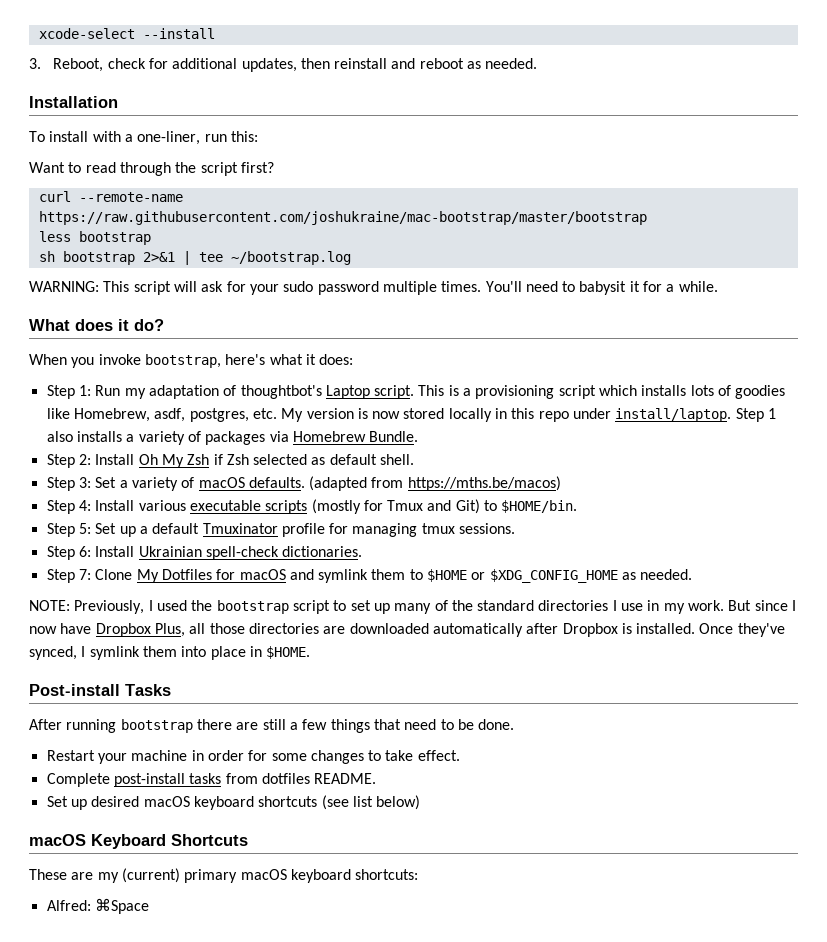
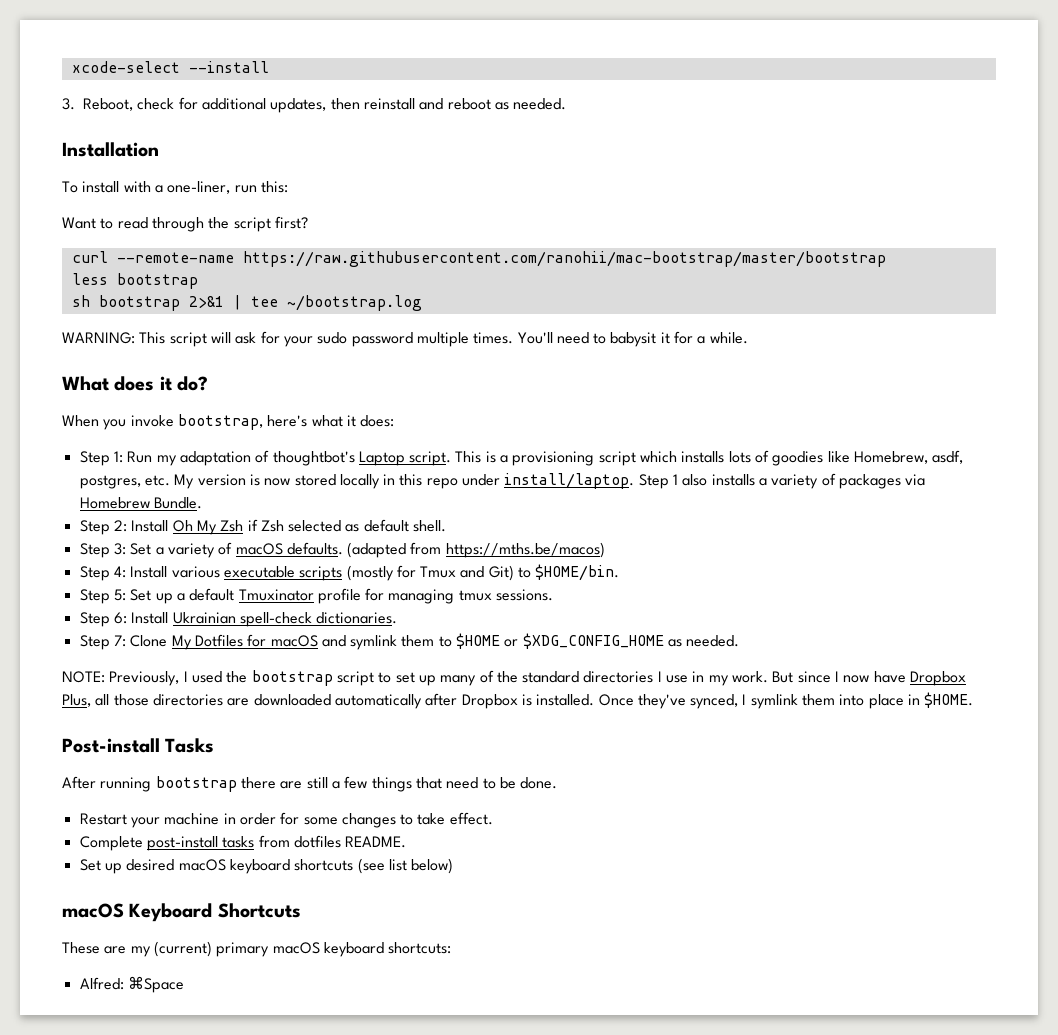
- curl --remote-name https://raw.githubusercontent.com/joshukraine/mac-bootstrap/master/bootstrap
+ curl --remote-name https://raw.githubusercontent.com/ranohii/mac-bootstrap/master/bootstrap

